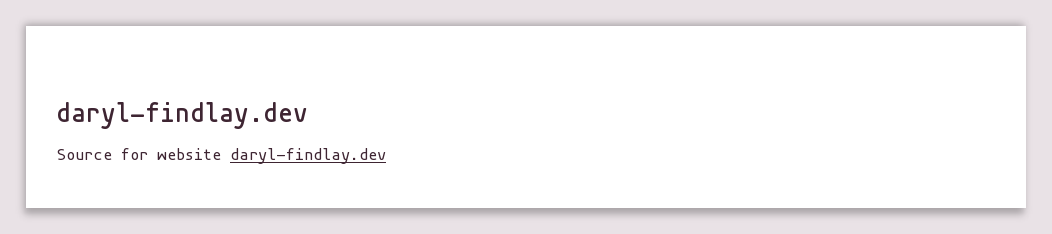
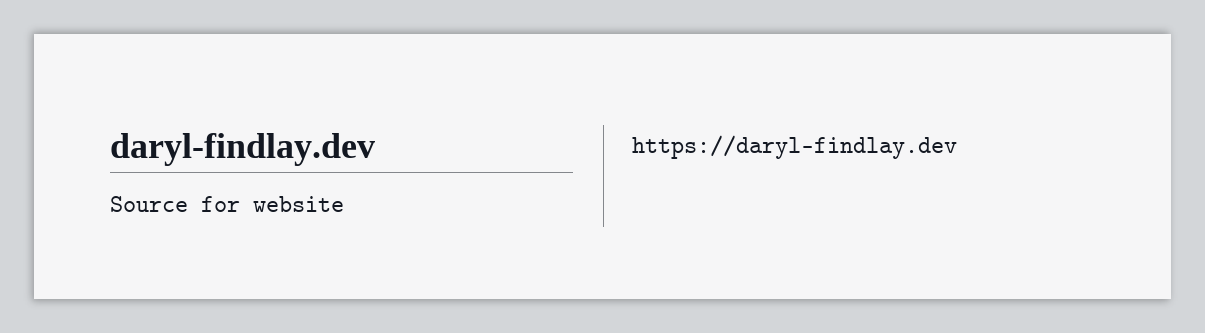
- Source for website daryl-findlay.dev
+ Source for website https://daryl-findlay.dev

